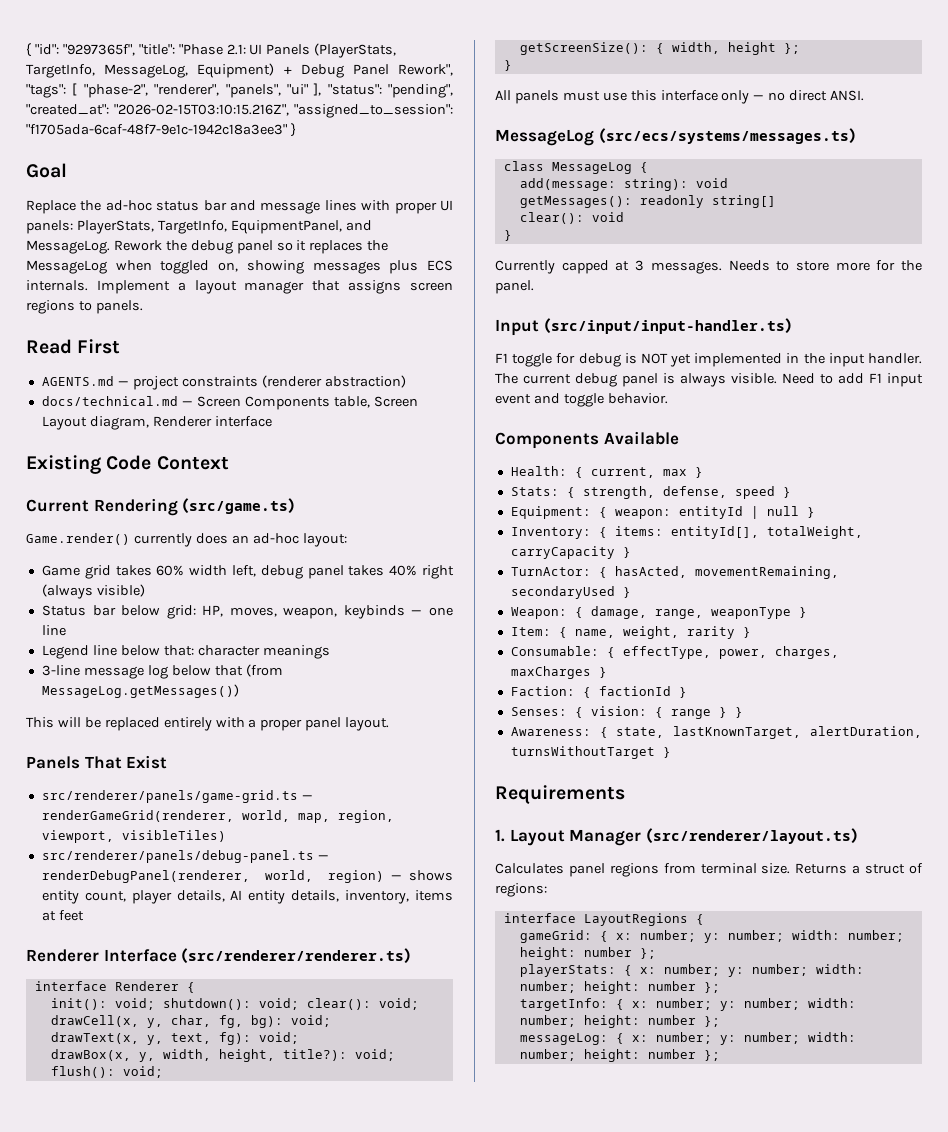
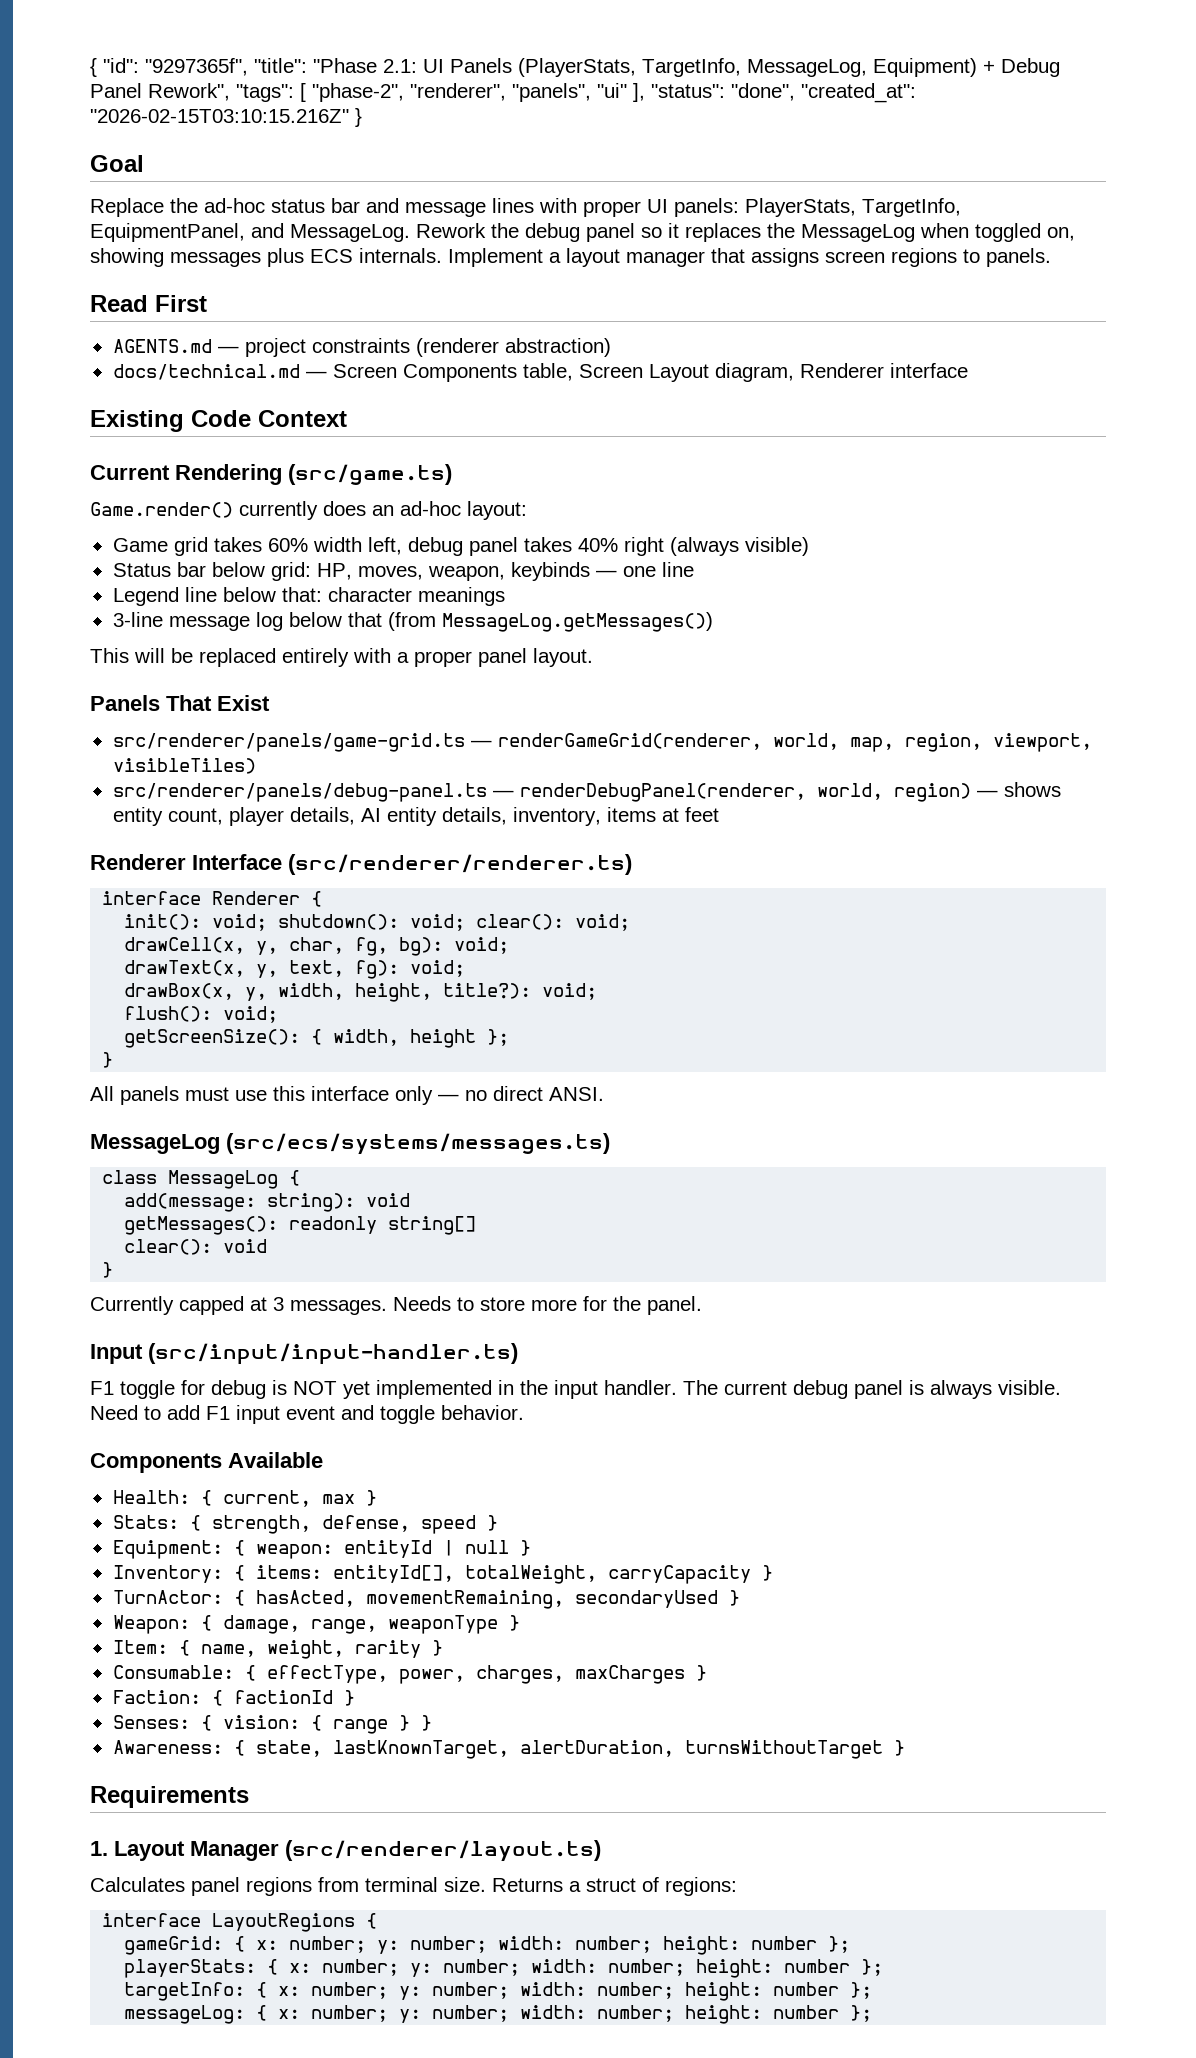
- { "id": "9297365f", "title": "Phase 2.1: UI Panels (PlayerStats, TargetInfo, MessageLog, Equipment) + Debug Panel Rework", "tags": [ "phase-2", "renderer", "panels", "ui" ], "status": "pending", "created_at": "2026-02-15T03:10:15.216Z", "assigned_to_session": "f1705ada-6caf-48f7-9e1c-1942c18a3ee3" }
+ { "id": "9297365f", "title": "Phase 2.1: UI Panels (PlayerStats, TargetInfo, MessageLog, Equipment) + Debug Panel Rework", "tags": [ "phase-2", "renderer", "panels", "ui" ], "status": "done", "created_at": "2026-02-15T03:10:15.216Z" }

